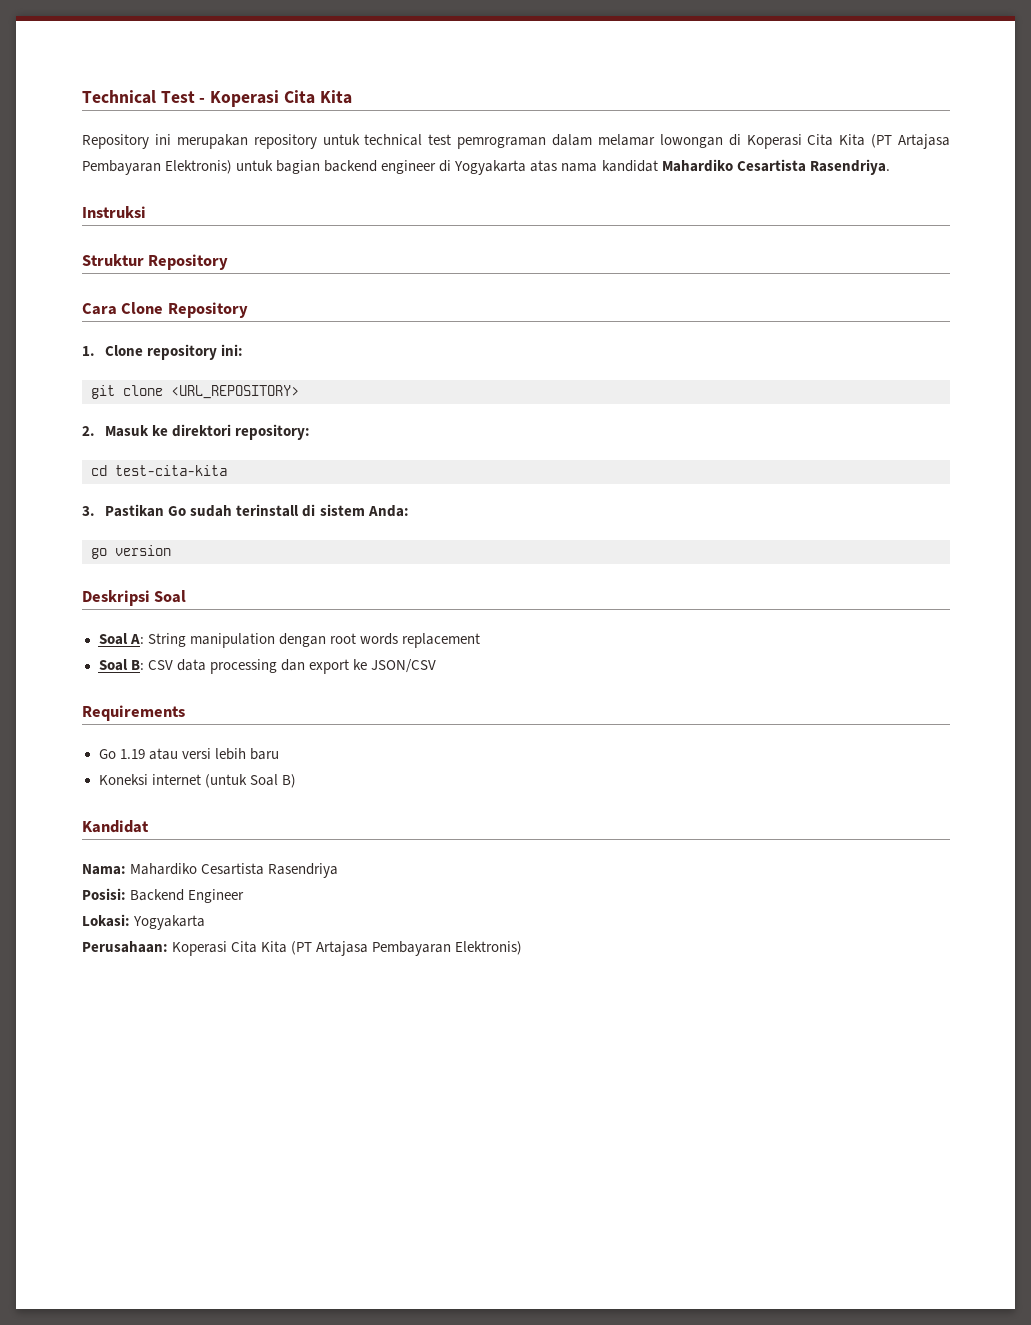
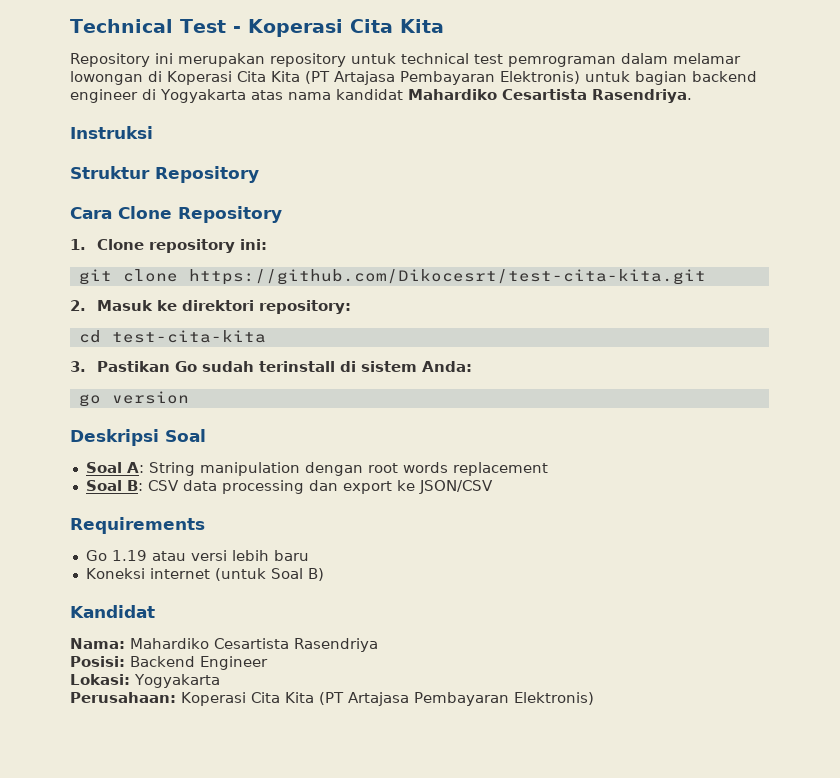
- git clone <URL_REPOSITORY>
+ git clone https://github.com/Dikocesrt/test-cita-kita.git

